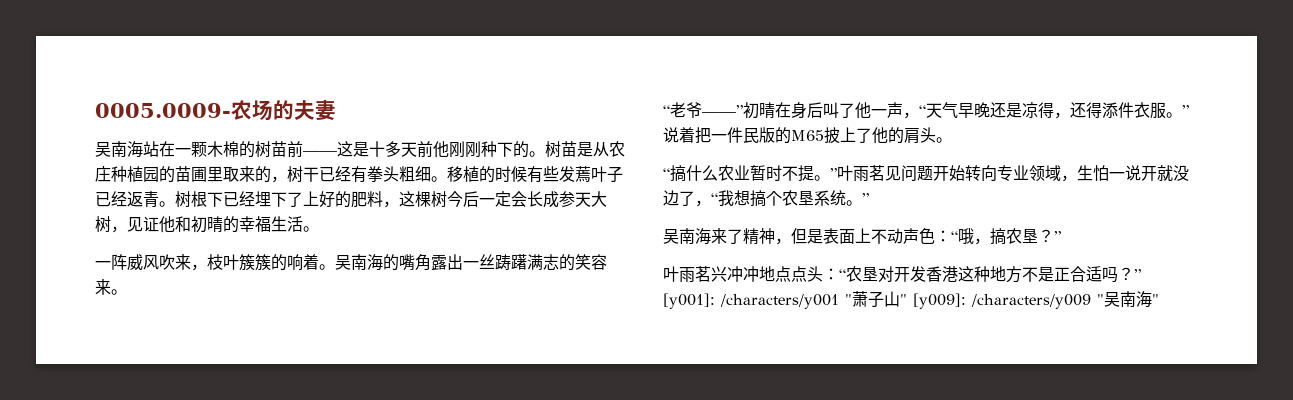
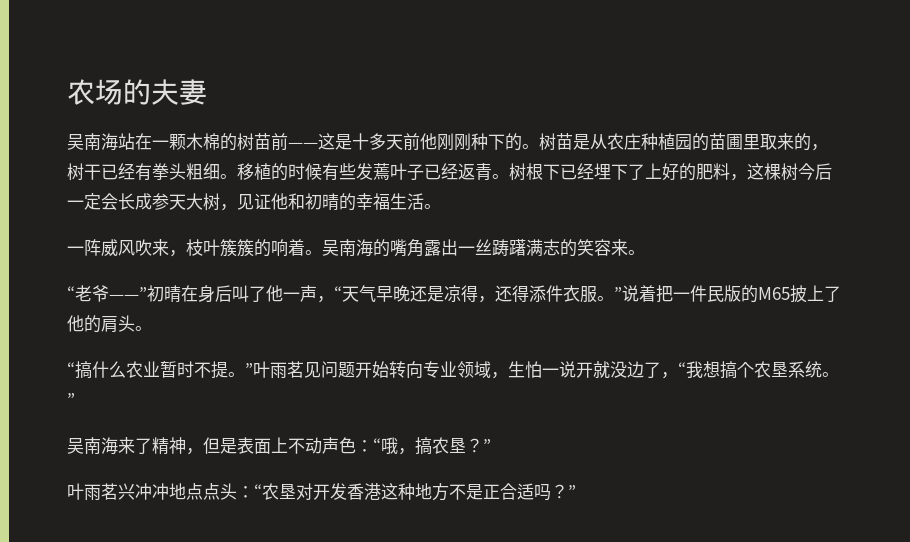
- 0005.0009-农场的夫妻
+ 农场的夫妻
- 叶雨茗兴冲冲地点点头：“农垦对开发香港这种地方不是正合适吗？” [y001]: /characters/y001 "萧子山" [y009]: /characters/y009 "吴南海"
+ 叶雨茗兴冲冲地点点头：“农垦对开发香港这种地方不是正合适吗？”

